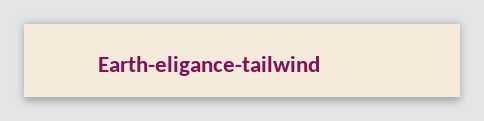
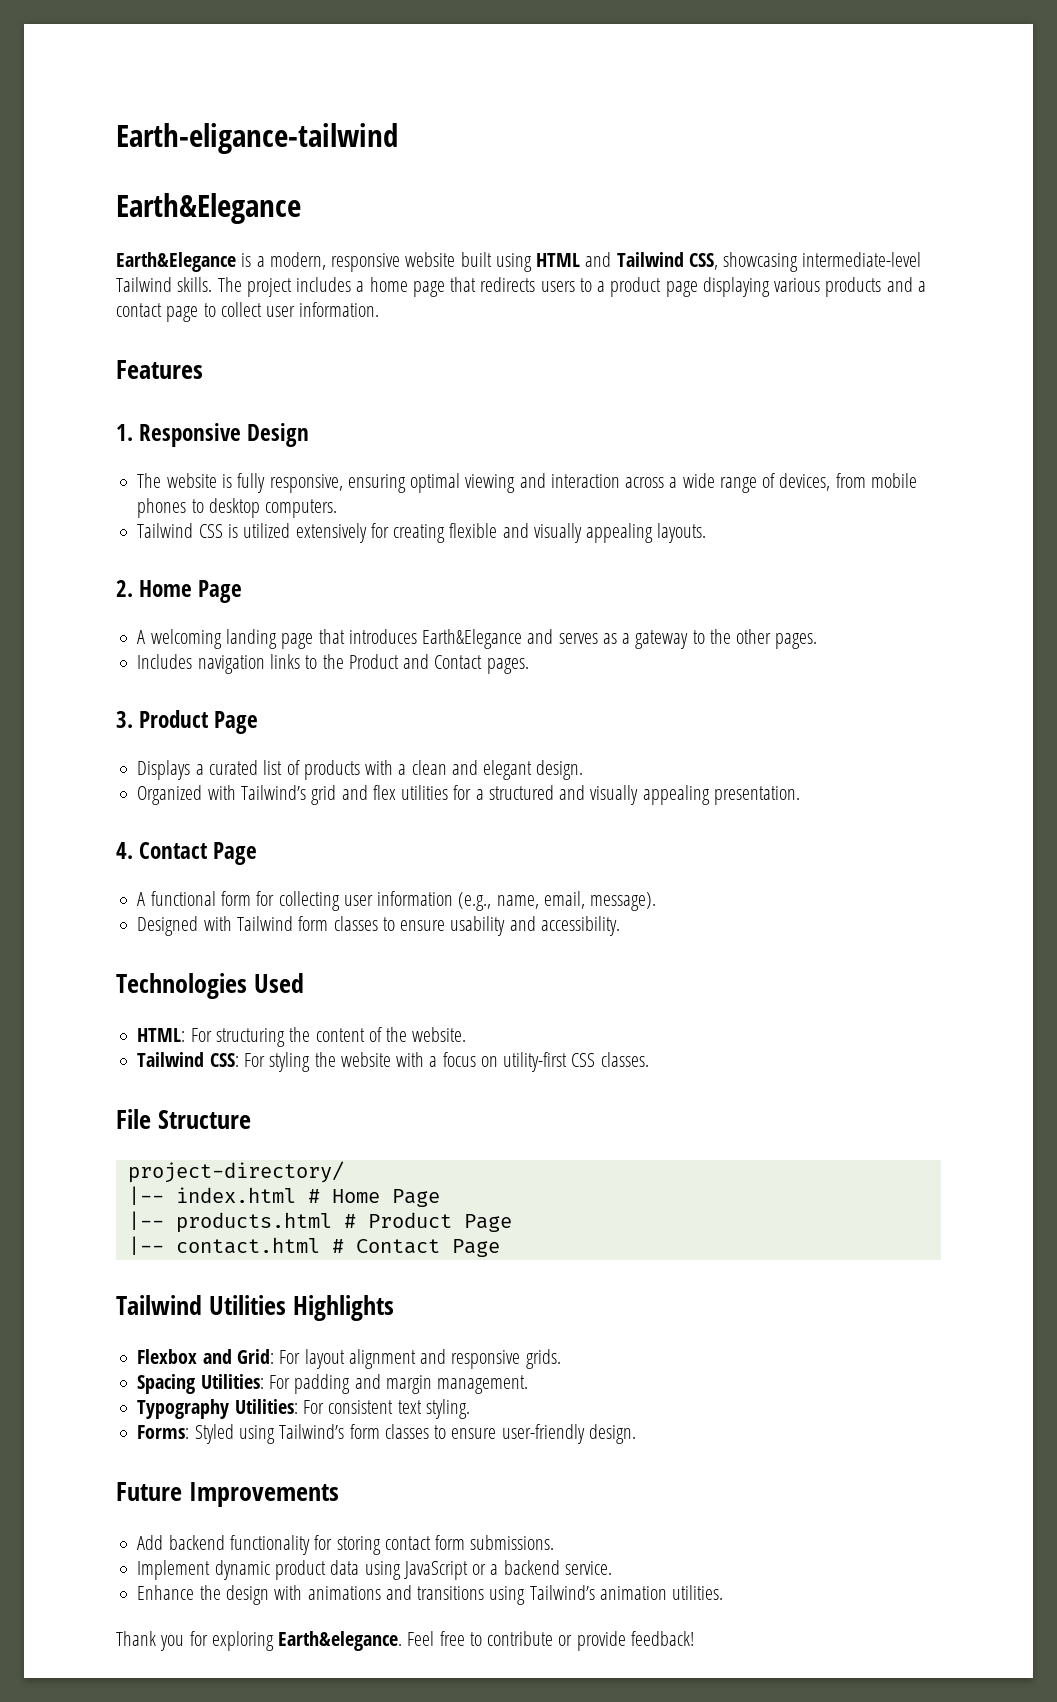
  Earth-eligance-tailwind
+ Earth&Elegance
+ Earth&Elegance is a modern, responsive website built using HTML and Tailwind CSS, showcasing intermediate-level Tailwind skills. The project includes a home page that redirects users to a product page displaying various products and a contact page to collect user information.
+ Features
+ 1. Responsive Design
+ The website is fully responsive, ensuring optimal viewing and interaction across a wide range of devices, from mobile phones to desktop computers.
+ Tailwind CSS is utilized extensively for creating flexible and visually appealing layouts.
+ 2. Home Page
+ A welcoming landing page that introduces Earth&Elegance and serves as a gateway to the other pages.
+ Includes navigation links to the Product and Contact pages.
+ 3. Product Page
+ Displays a curated list of products with a clean and elegant design.
+ Organized with Tailwind’s grid and flex utilities for a structured and visually appealing presentation.
+ 4. Contact Page
+ A functional form for collecting user information (e.g., name, email, message).
+ Designed with Tailwind form classes to ensure usability and accessibility.
+ Technologies Used
+ HTML: For structuring the content of the website.
+ Tailwind CSS: For styling the website with a focus on utility-first CSS classes.
+ File Structure
+ project-directory/
+ |-- index.html # Home Page
+ |-- products.html # Product Page
+ |-- contact.html # Contact Page
+ Tailwind Utilities Highlights
+ Flexbox and Grid: For layout alignment and responsive grids.
+ Spacing Utilities: For padding and margin management.
+ Typography Utilities: For consistent text styling.
+ Forms: Styled using Tailwind’s form classes to ensure user-friendly design.
+ Future Improvements
+ Add backend functionality for storing contact form submissions.
+ Implement dynamic product data using JavaScript or a backend service.
+ Enhance the design with animations and transitions using Tailwind’s animation utilities.
+ Thank you for exploring Earth&elegance. Feel free to contribute or provide feedback!

